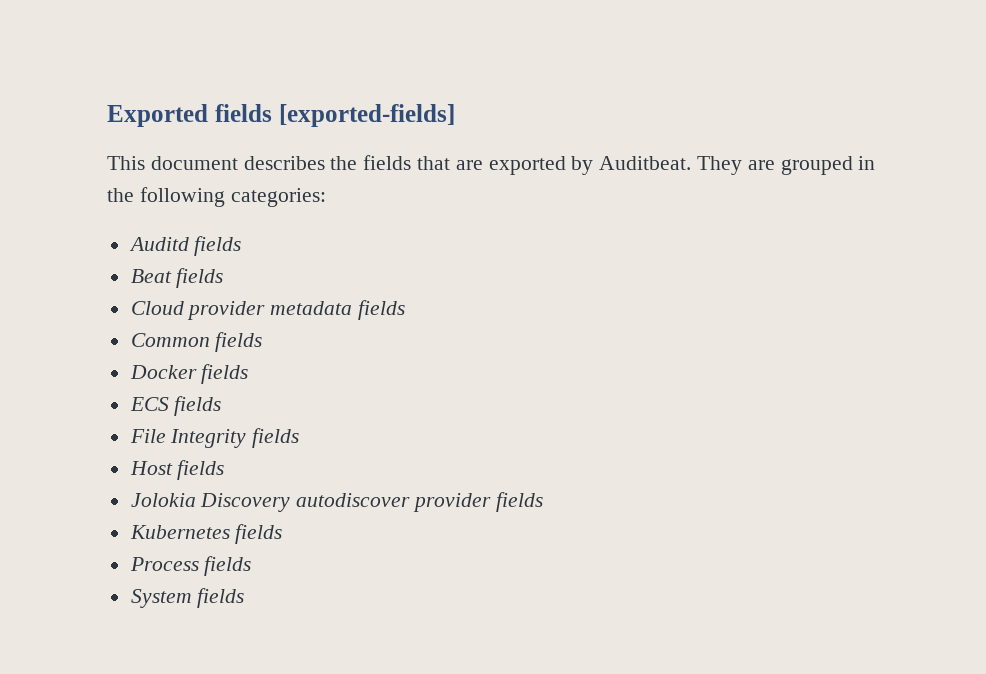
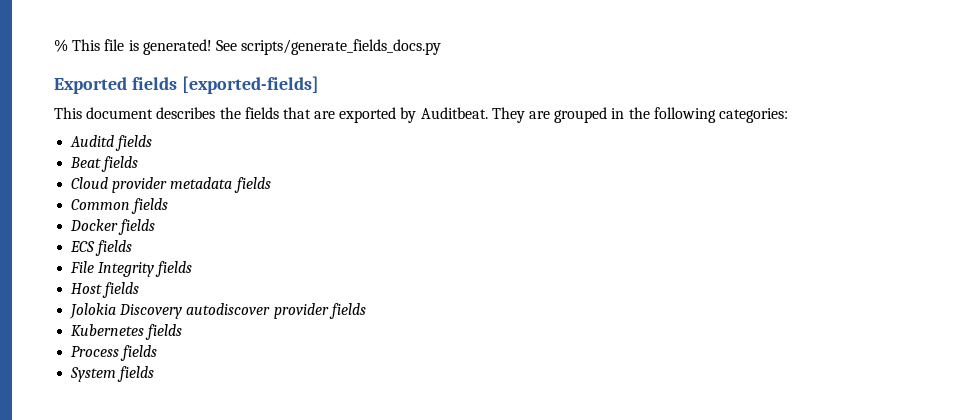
+ % This file is generated! See scripts/generate_fields_docs.py

